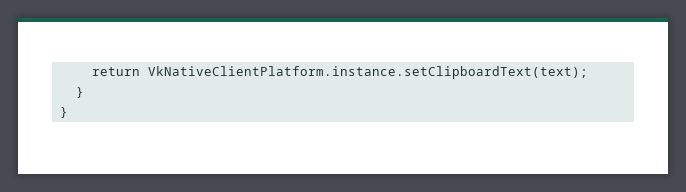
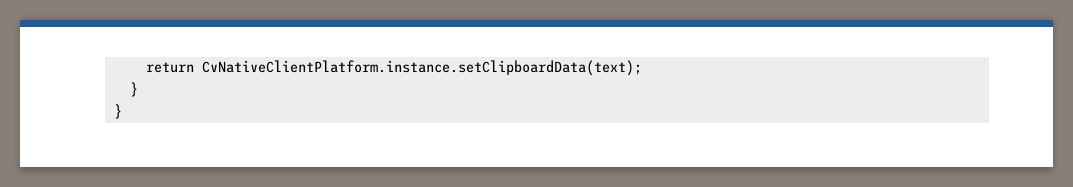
- return VkNativeClientPlatform.instance.setClipboardText(text);
+ return CvNativeClientPlatform.instance.setClipboardData(text);

